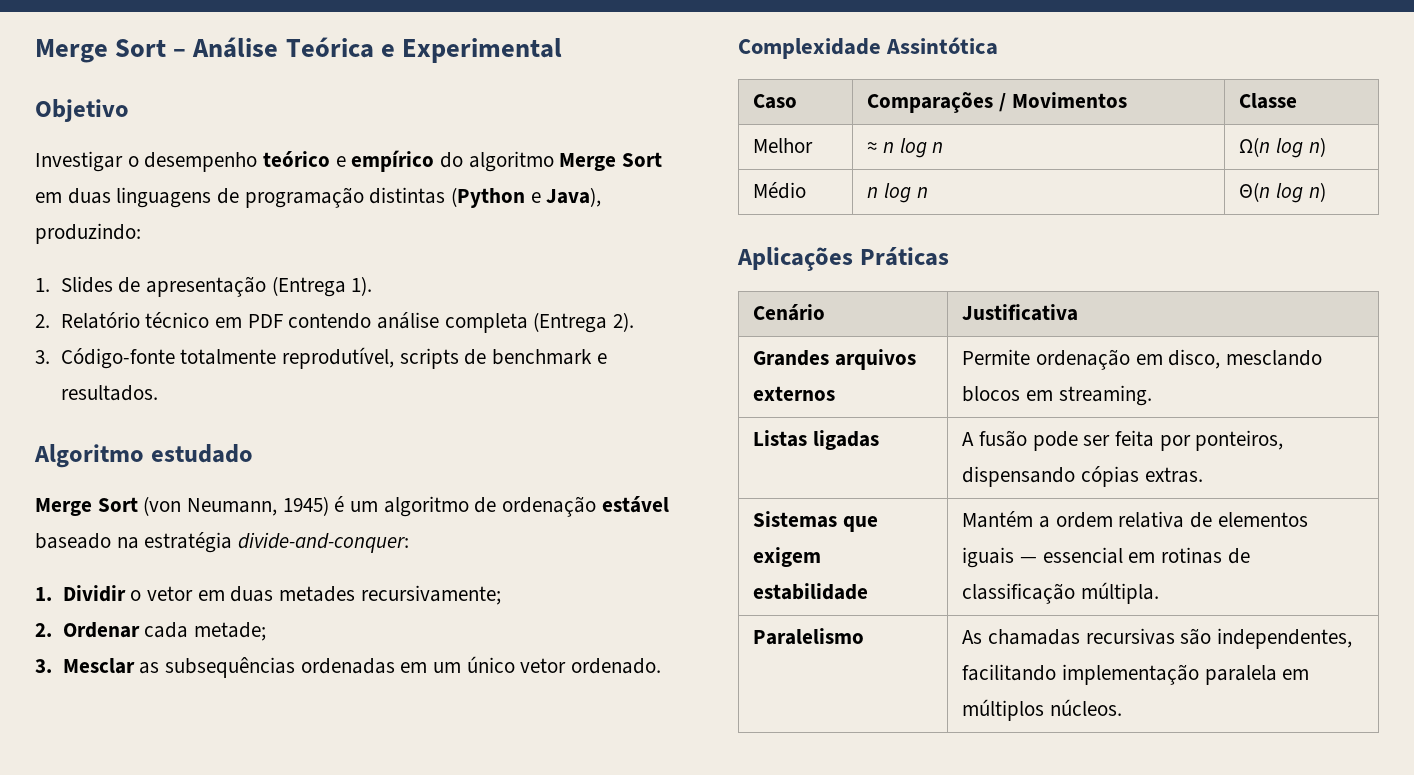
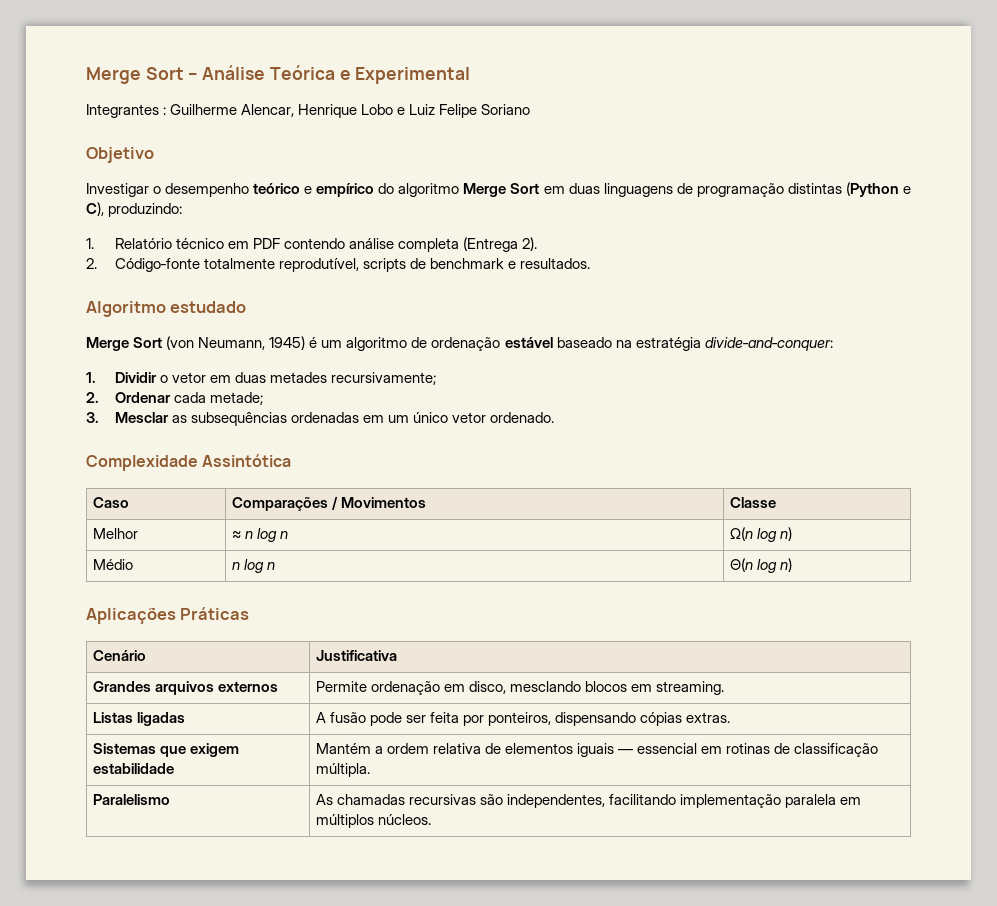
+ Integrantes : Guilherme Alencar, Henrique Lobo e Luiz Felipe Soriano
- Investigar o desempenho teórico e empírico do algoritmo Merge Sort em duas linguagens de programação distintas (Python e Java), produzindo:
+ Investigar o desempenho teórico e empírico do algoritmo Merge Sort em duas linguagens de programação distintas (Python e C), produzindo:
- 1. Slides de apresentação (Entrega 1).
- 2. Relatório técnico em PDF contendo análise completa (Entrega 2).
+ 1. Relatório técnico em PDF contendo análise completa (Entrega 2).
- 3. Código‑fonte totalmente reprodutível, scripts de benchmark e resultados.
+ 2. Código‑fonte totalmente reprodutível, scripts de benchmark e resultados.

